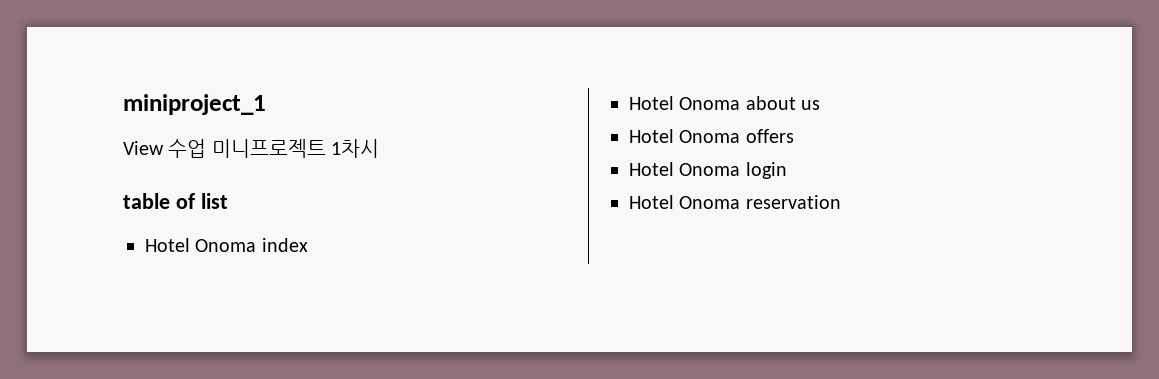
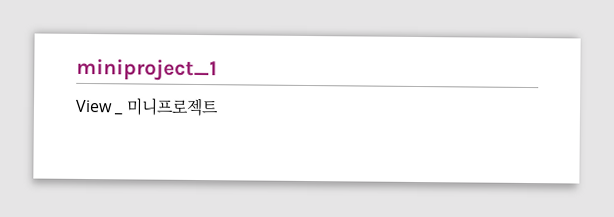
- View 수업 미니프로젝트 1차시
- table of list
- Hotel Onoma index
- Hotel Onoma about us
- Hotel Onoma offers
- Hotel Onoma login
- Hotel Onoma reservation
+ View _ 미니프로젝트

